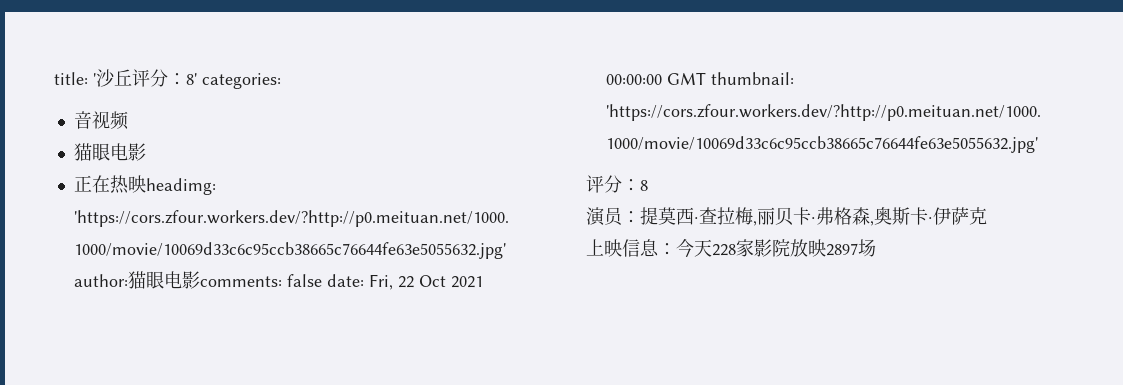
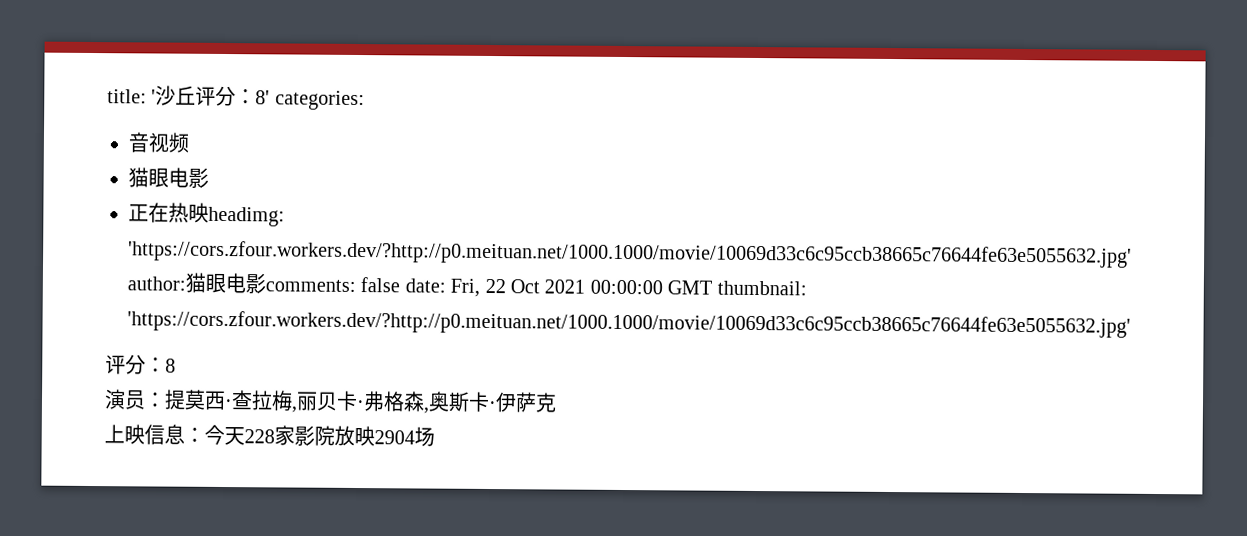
- 上映信息：今天228家影院放映2897场
+ 上映信息：今天228家影院放映2904场

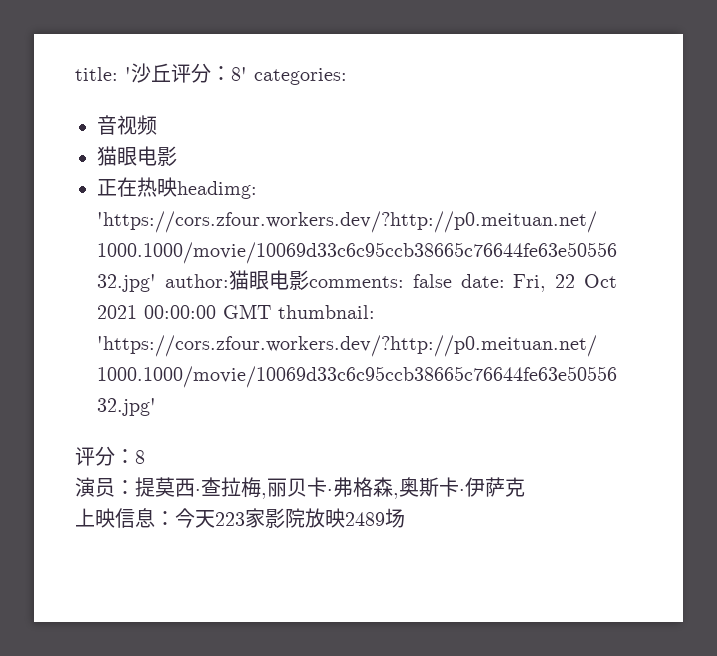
- 上映信息：今天228家影院放映2904场
+ 上映信息：今天223家影院放映2489场

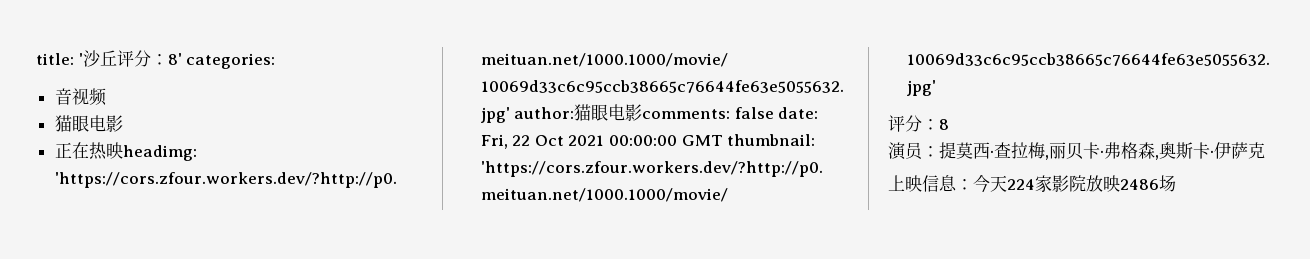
- 上映信息：今天223家影院放映2489场
+ 上映信息：今天224家影院放映2486场

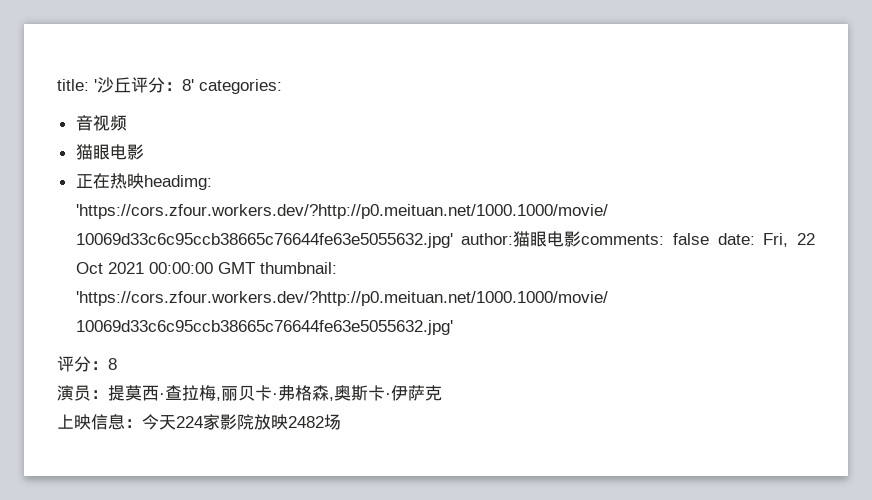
- 上映信息：今天224家影院放映2486场
+ 上映信息：今天224家影院放映2482场

